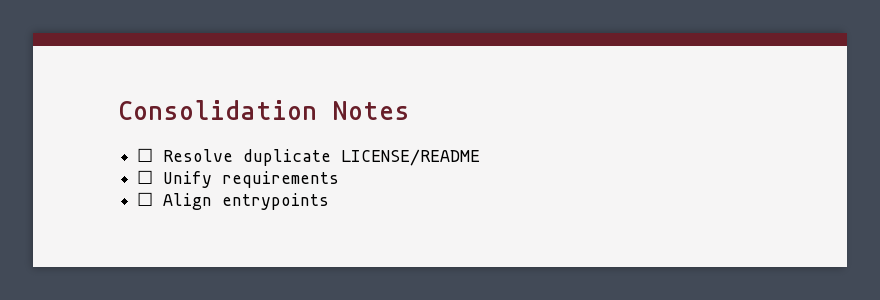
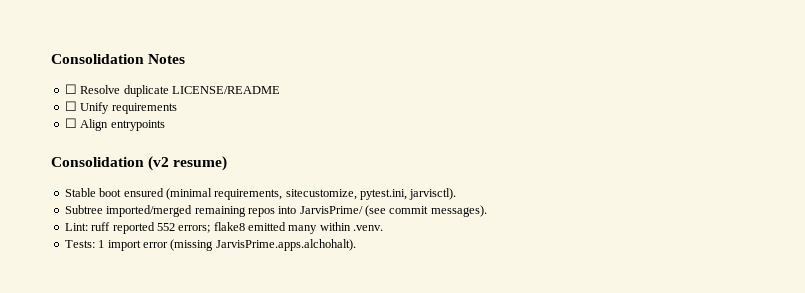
+ Consolidation (v2 resume)
+ Stable boot ensured (minimal requirements, sitecustomize, pytest.ini, jarvisctl).
+ Subtree imported/merged remaining repos into JarvisPrime/ (see commit messages).
+ Lint: ruff reported 552 errors; flake8 emitted many within .venv.
+ Tests: 1 import error (missing JarvisPrime.apps.alchohalt).

